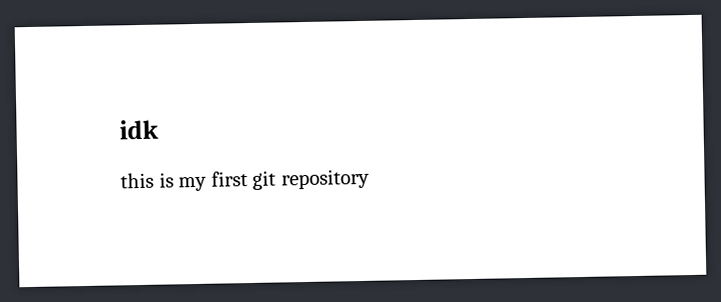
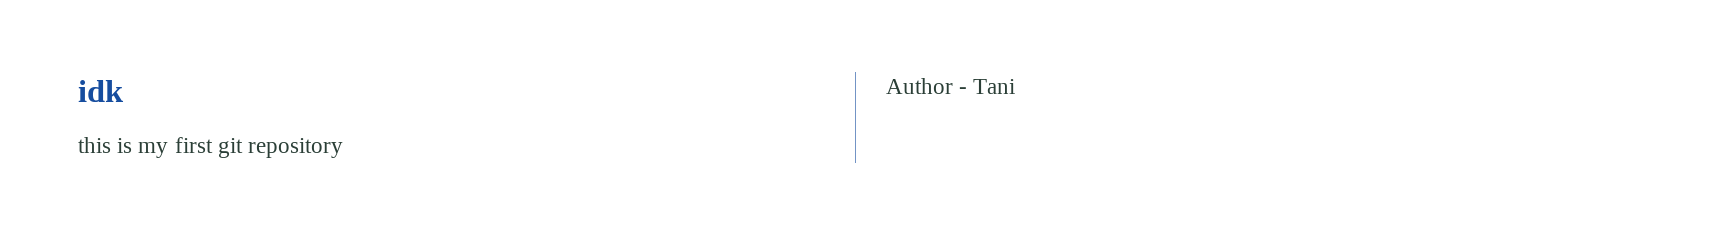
+ Author - Tani

